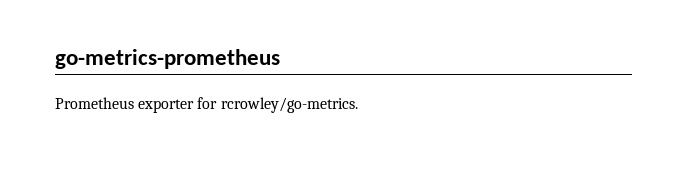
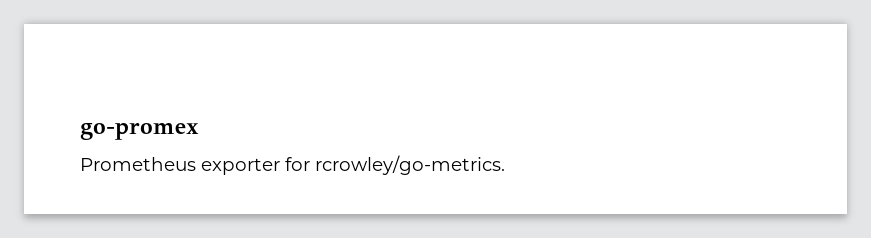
- go-metrics-prometheus
+ go-promex

